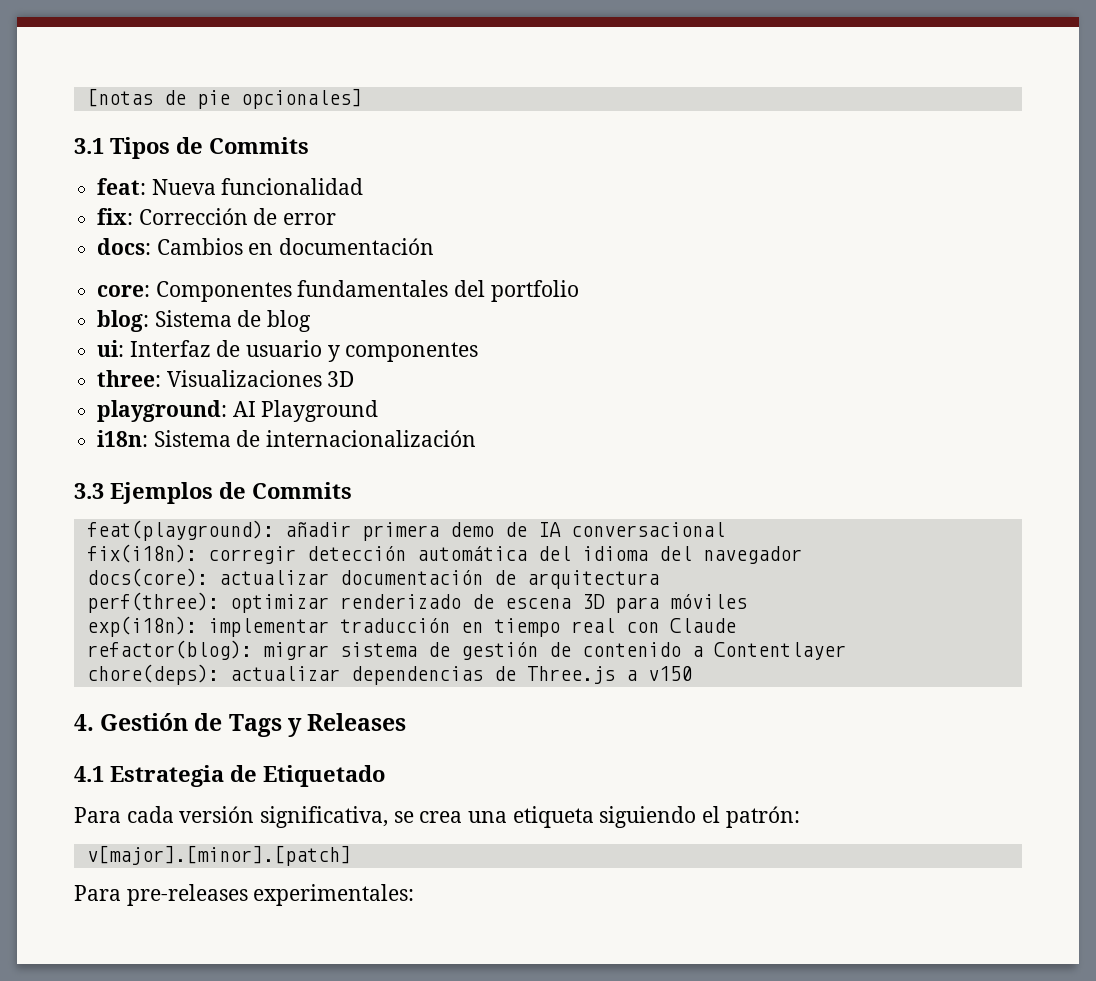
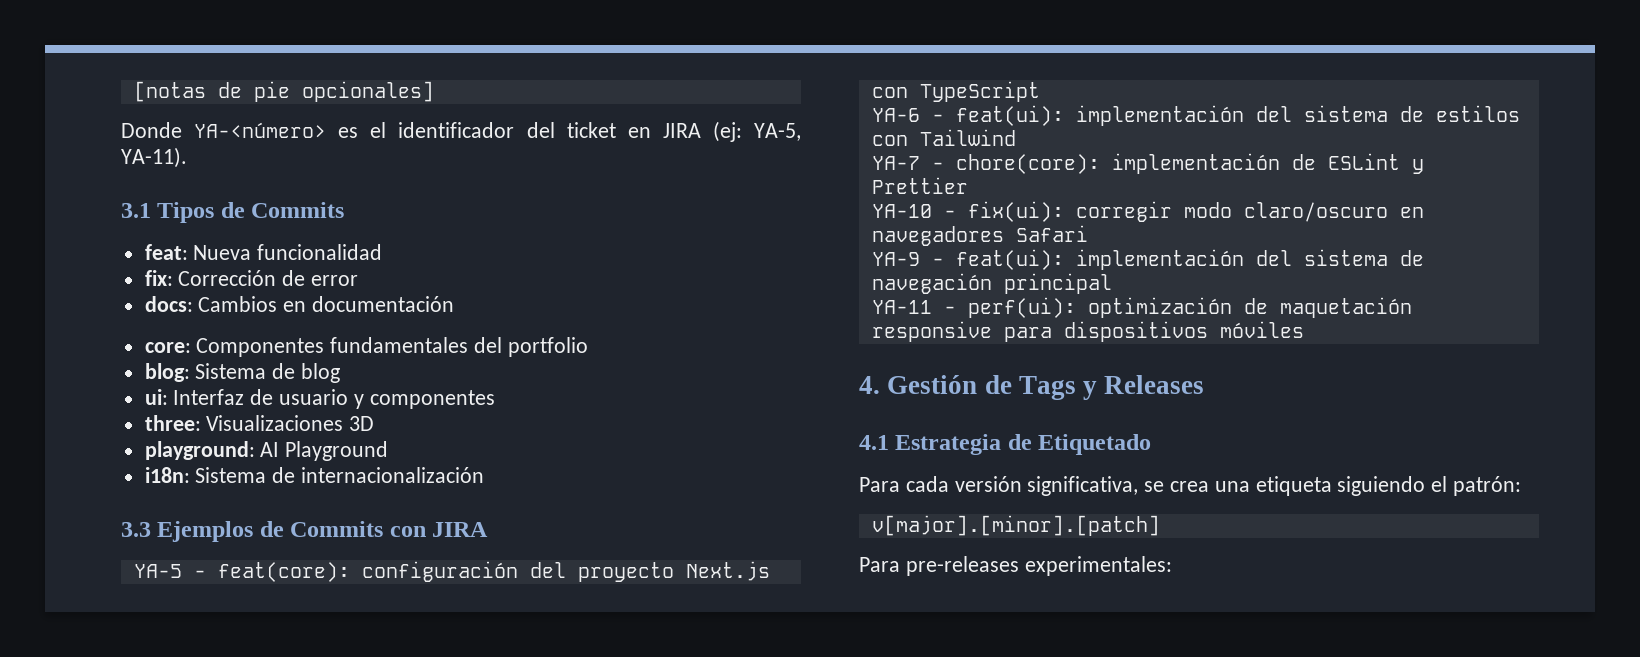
+ Donde YA-<número> es el identificador del ticket en JIRA (ej: YA-5, YA-11).
- 3.3 Ejemplos de Commits
- feat(playground): añadir primera demo de IA conversacional
- fix(i18n): corregir detección automática del idioma del navegador
- docs(core): actualizar documentación de arquitectura
- perf(three): optimizar renderizado de escena 3D para móviles
- exp(i18n): implementar traducción en tiempo real con Claude
- refactor(blog): migrar sistema de gestión de contenido a Contentlayer
- chore(deps): actualizar dependencias de Three.js a v150
+ 3.3 Ejemplos de Commits con JIRA
+ YA-5 - feat(core): configuración del proyecto Next.js con TypeScript
+ YA-6 - feat(ui): implementación del sistema de estilos con Tailwind
+ YA-7 - chore(core): implementación de ESLint y Prettier
+ YA-10 - fix(ui): corregir modo claro/oscuro en navegadores Safari
+ YA-9 - feat(ui): implementación del sistema de navegación principal
+ YA-11 - perf(ui): optimización de maquetación responsive para dispositivos móviles

